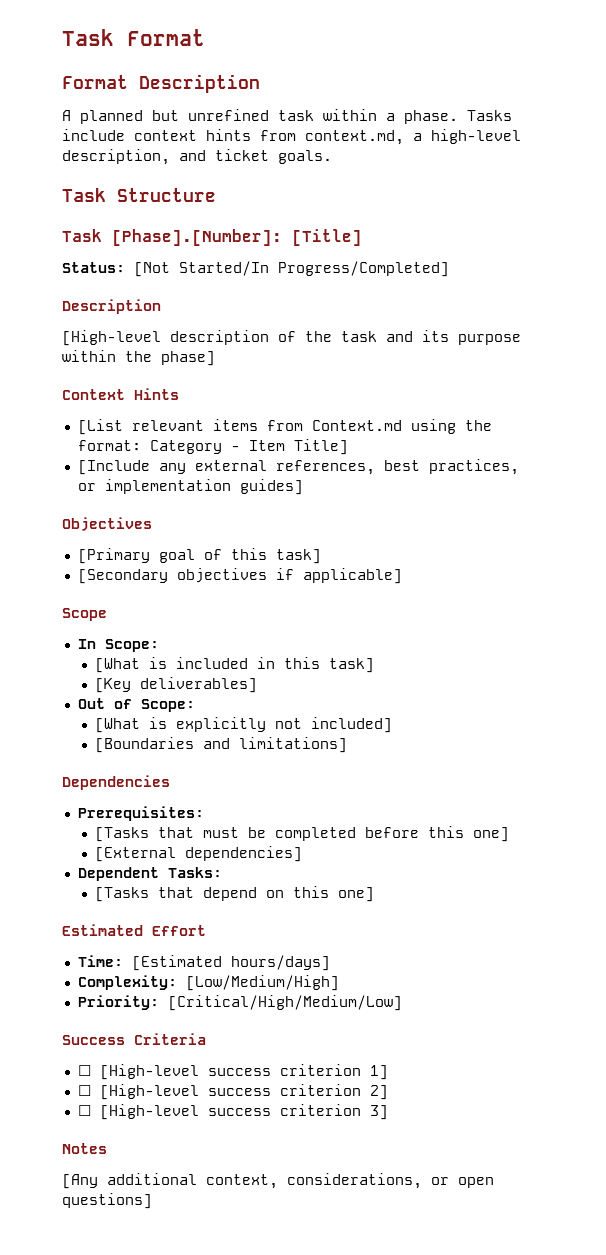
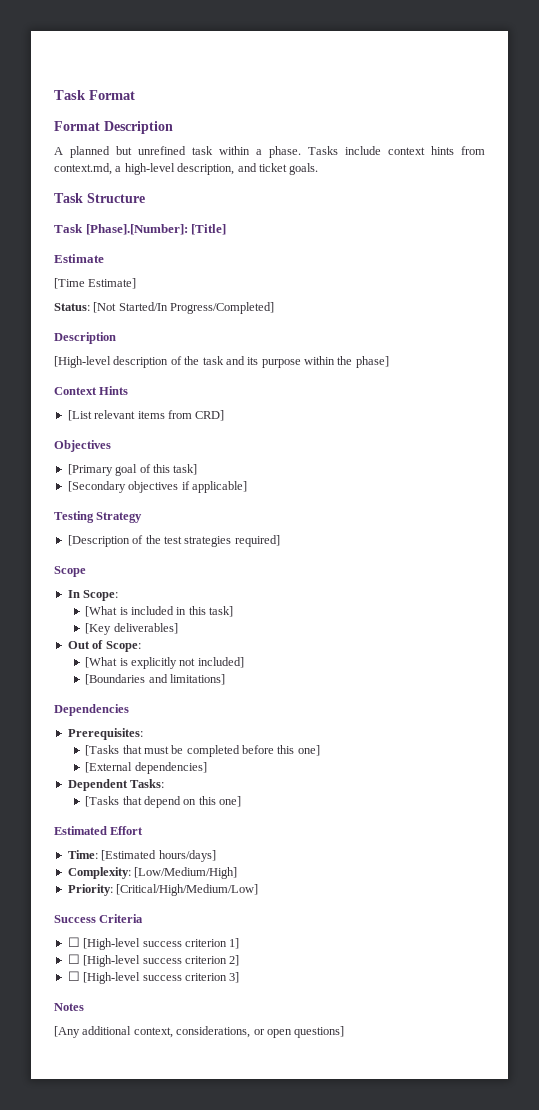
+ Estimate
+ [Time Estimate]
- [List relevant items from Context.md using the format: Category - Item Title]
- [Include any external references, best practices, or implementation guides]
+ [List relevant items from CRD]
+ Testing Strategy
+ [Description of the test strategies required]

